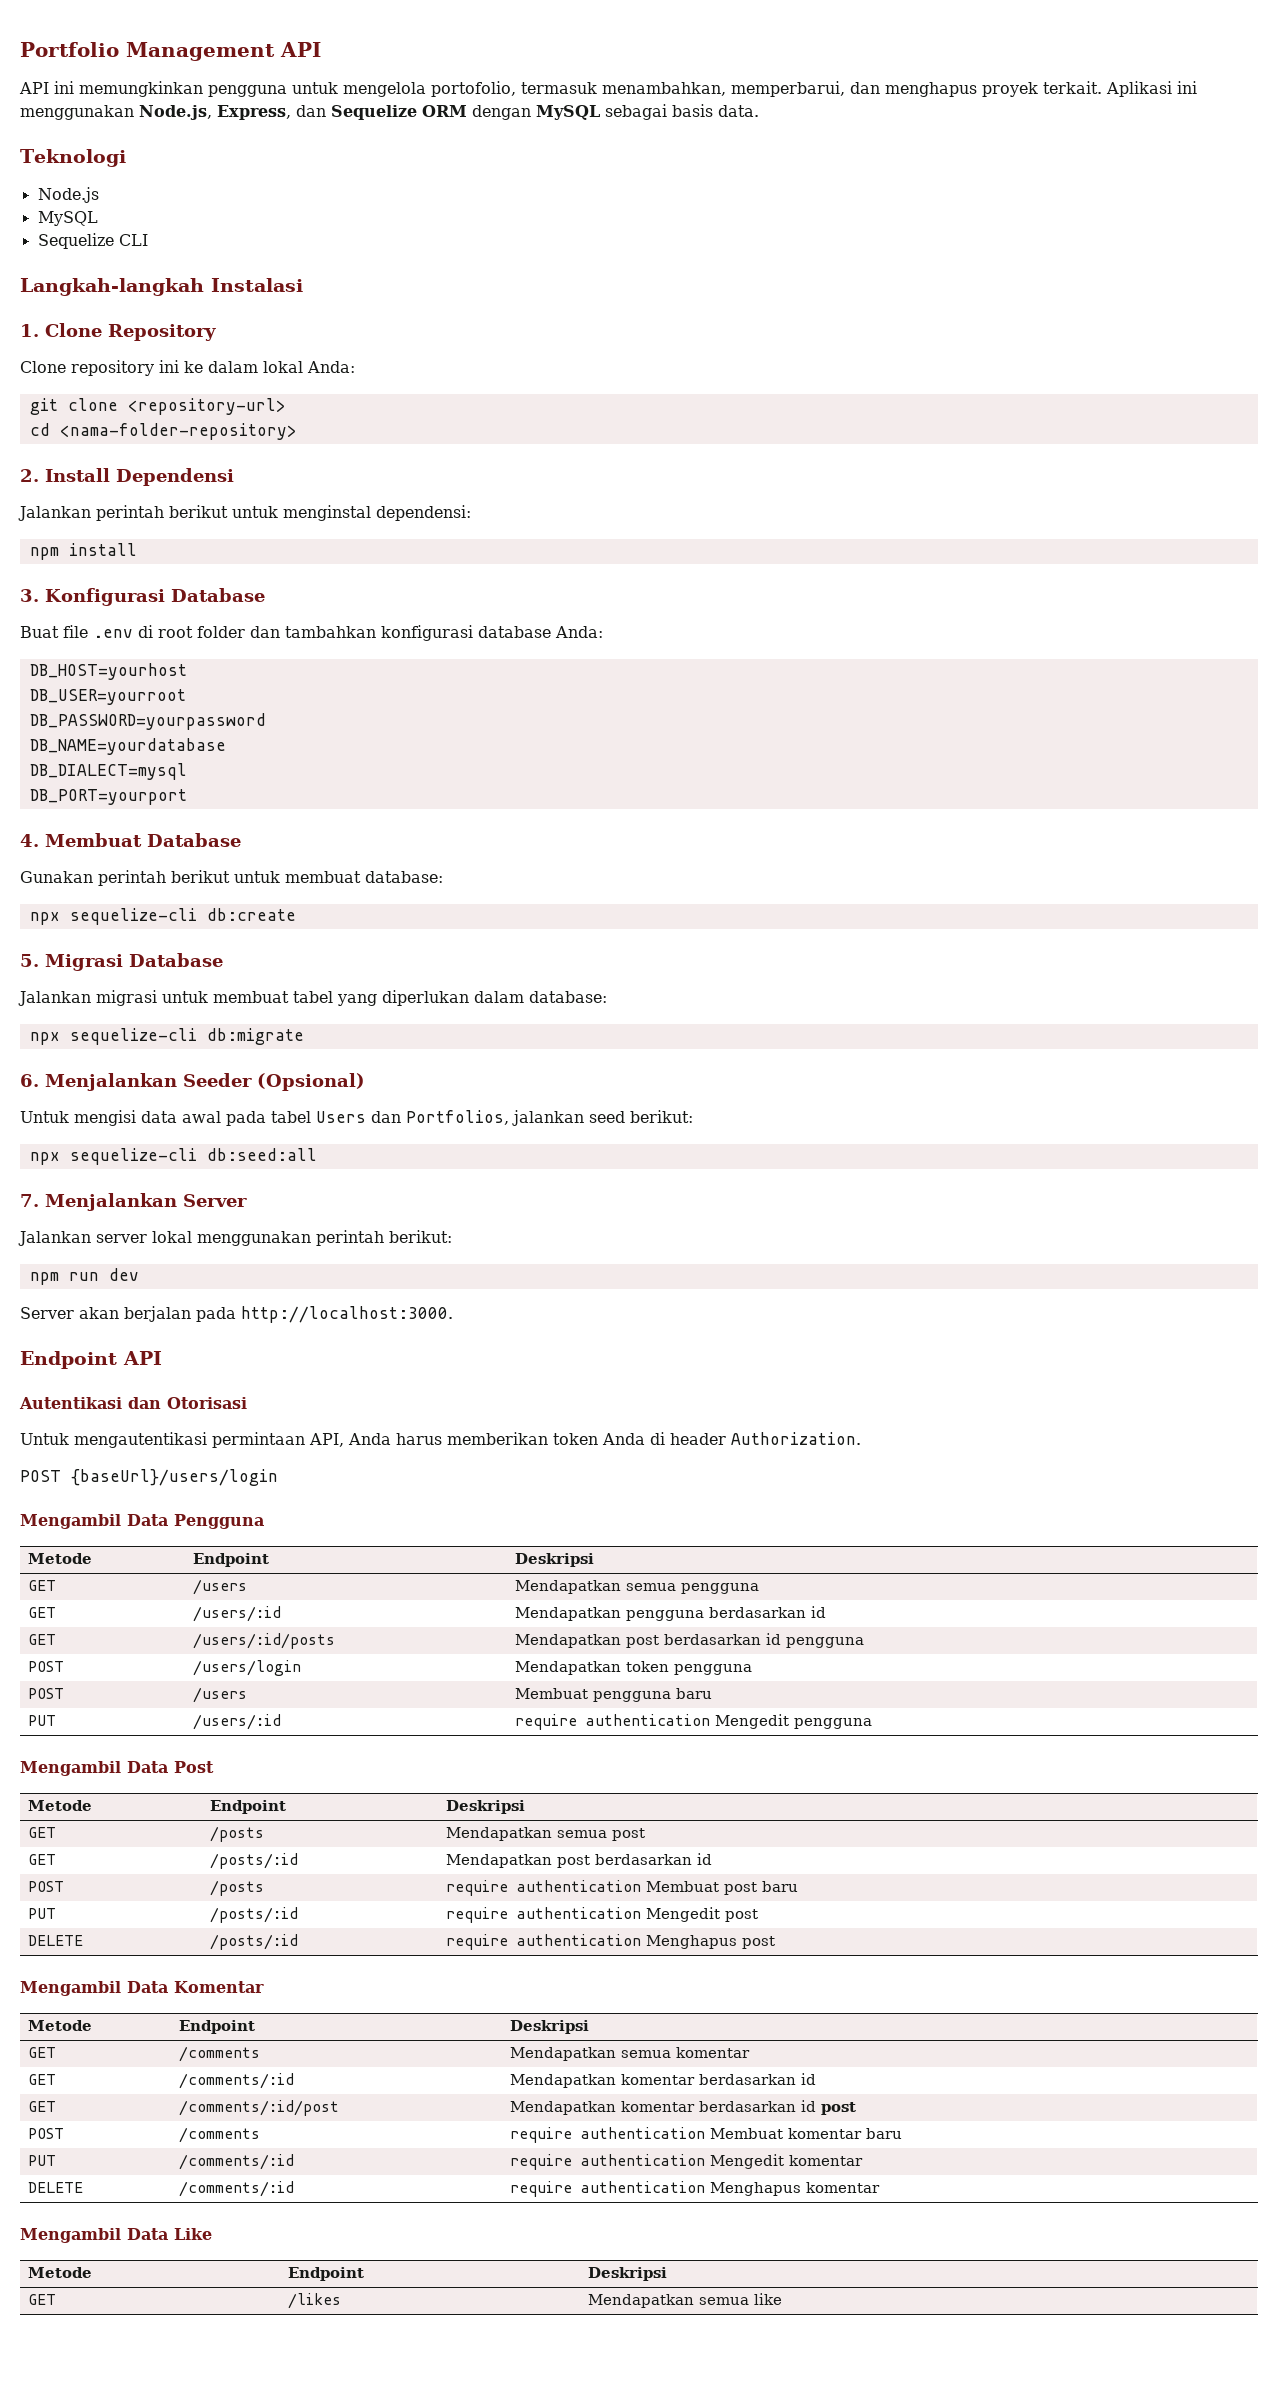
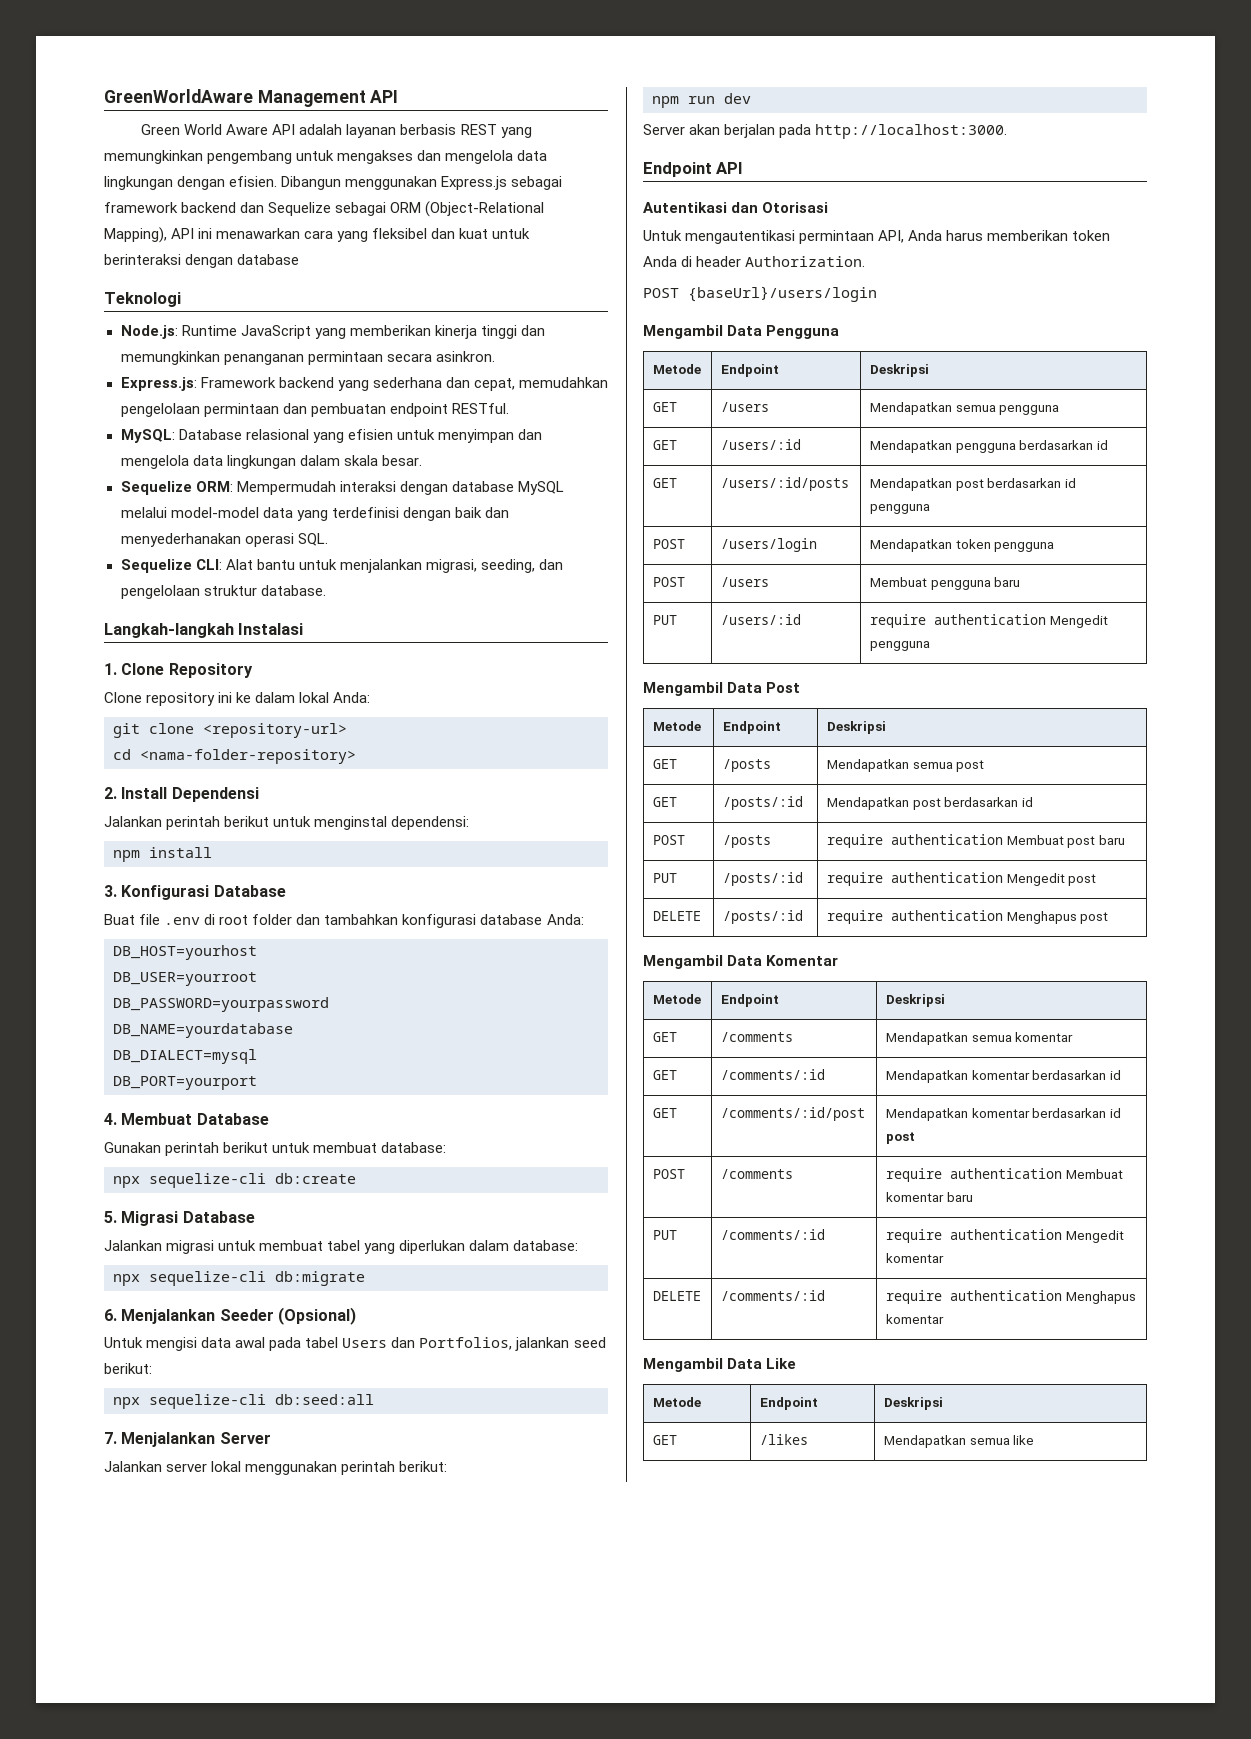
- Portfolio Management API
+ GreenWorldAware Management API
- API ini memungkinkan pengguna untuk mengelola portofolio, termasuk menambahkan, memperbarui, dan menghapus proyek terkait. Aplikasi ini menggunakan Node.js, Express, dan Sequelize ORM dengan MySQL sebagai basis data.
+ Green World Aware API adalah layanan berbasis REST yang memungkinkan pengembang untuk mengakses dan mengelola data lingkungan dengan efisien. Dibangun menggunakan Express.js sebagai framework backend dan Sequelize sebagai ORM (Object-Relational Mapping), API ini menawarkan cara yang fleksibel dan kuat untuk berinteraksi dengan database
  Teknologi
- Node.js
- MySQL
- Sequelize CLI
+ Node.js: Runtime JavaScript yang memberikan kinerja tinggi dan memungkinkan penanganan permintaan secara asinkron.
+ Express.js: Framework backend yang sederhana dan cepat, memudahkan pengelolaan permintaan dan pembuatan endpoint RESTful.
+ MySQL: Database relasional yang efisien untuk menyimpan dan mengelola data lingkungan dalam skala besar.
+ Sequelize ORM: Mempermudah interaksi dengan database MySQL melalui model-model data yang terdefinisi dengan baik dan menyederhanakan operasi SQL.
+ Sequelize CLI: Alat bantu untuk menjalankan migrasi, seeding, dan pengelolaan struktur database.

